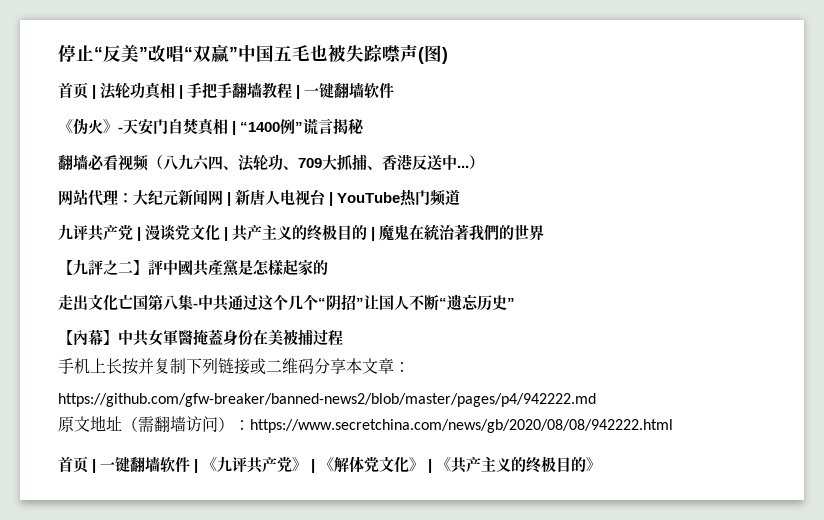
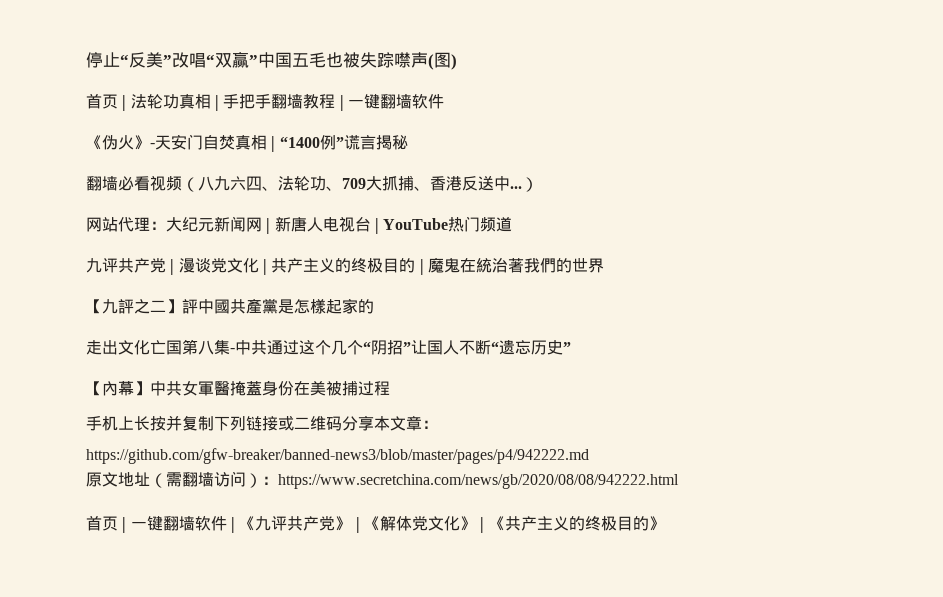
- https://github.com/gfw-breaker/banned-news2/blob/master/pages/p4/942222.md
+ https://github.com/gfw-breaker/banned-news3/blob/master/pages/p4/942222.md

